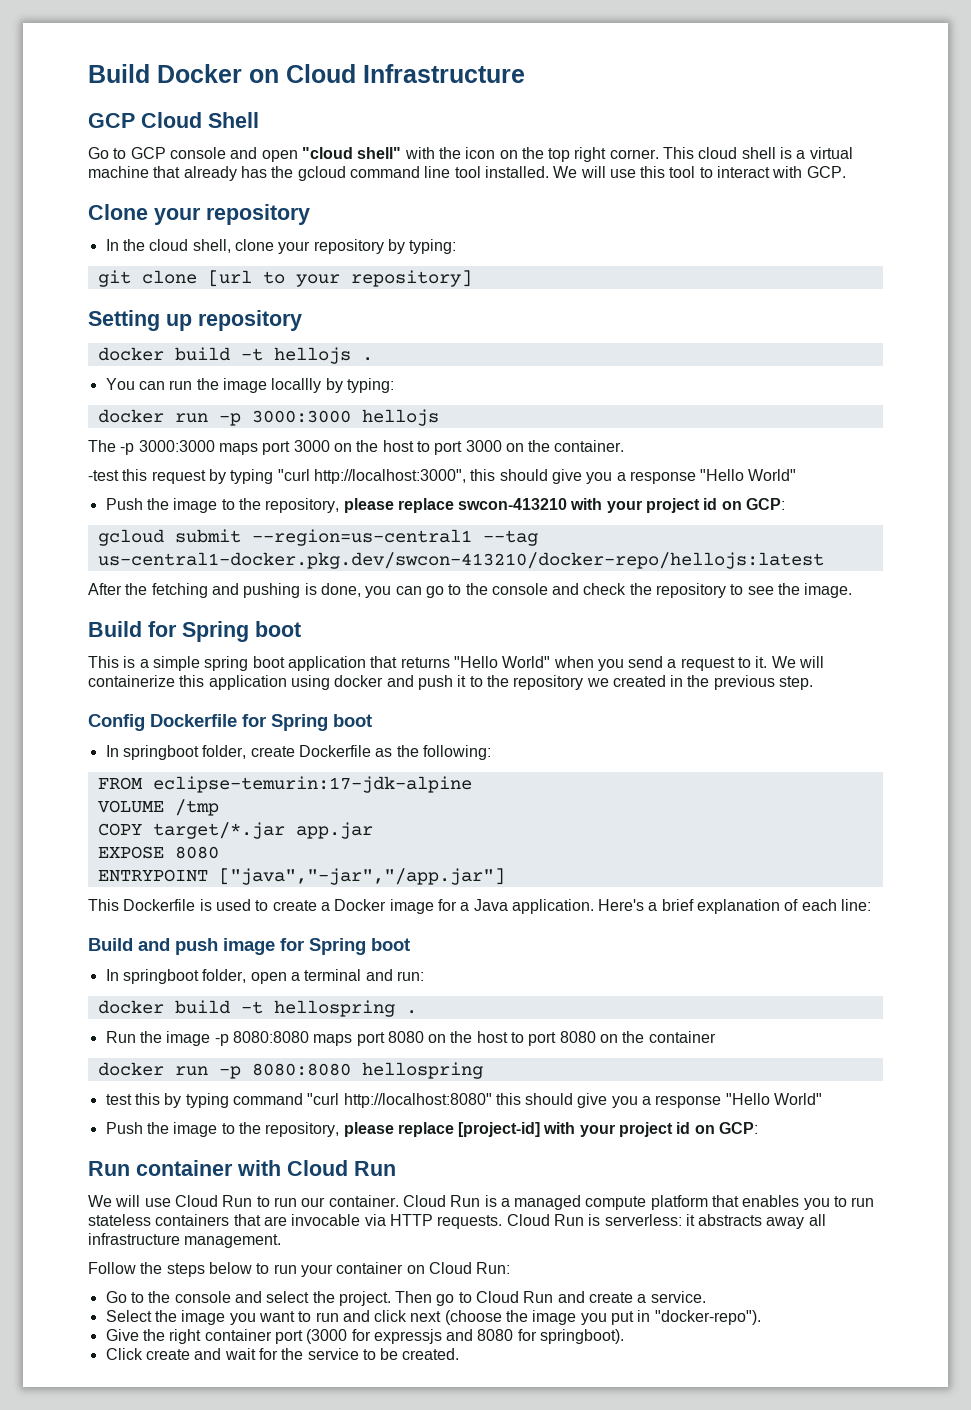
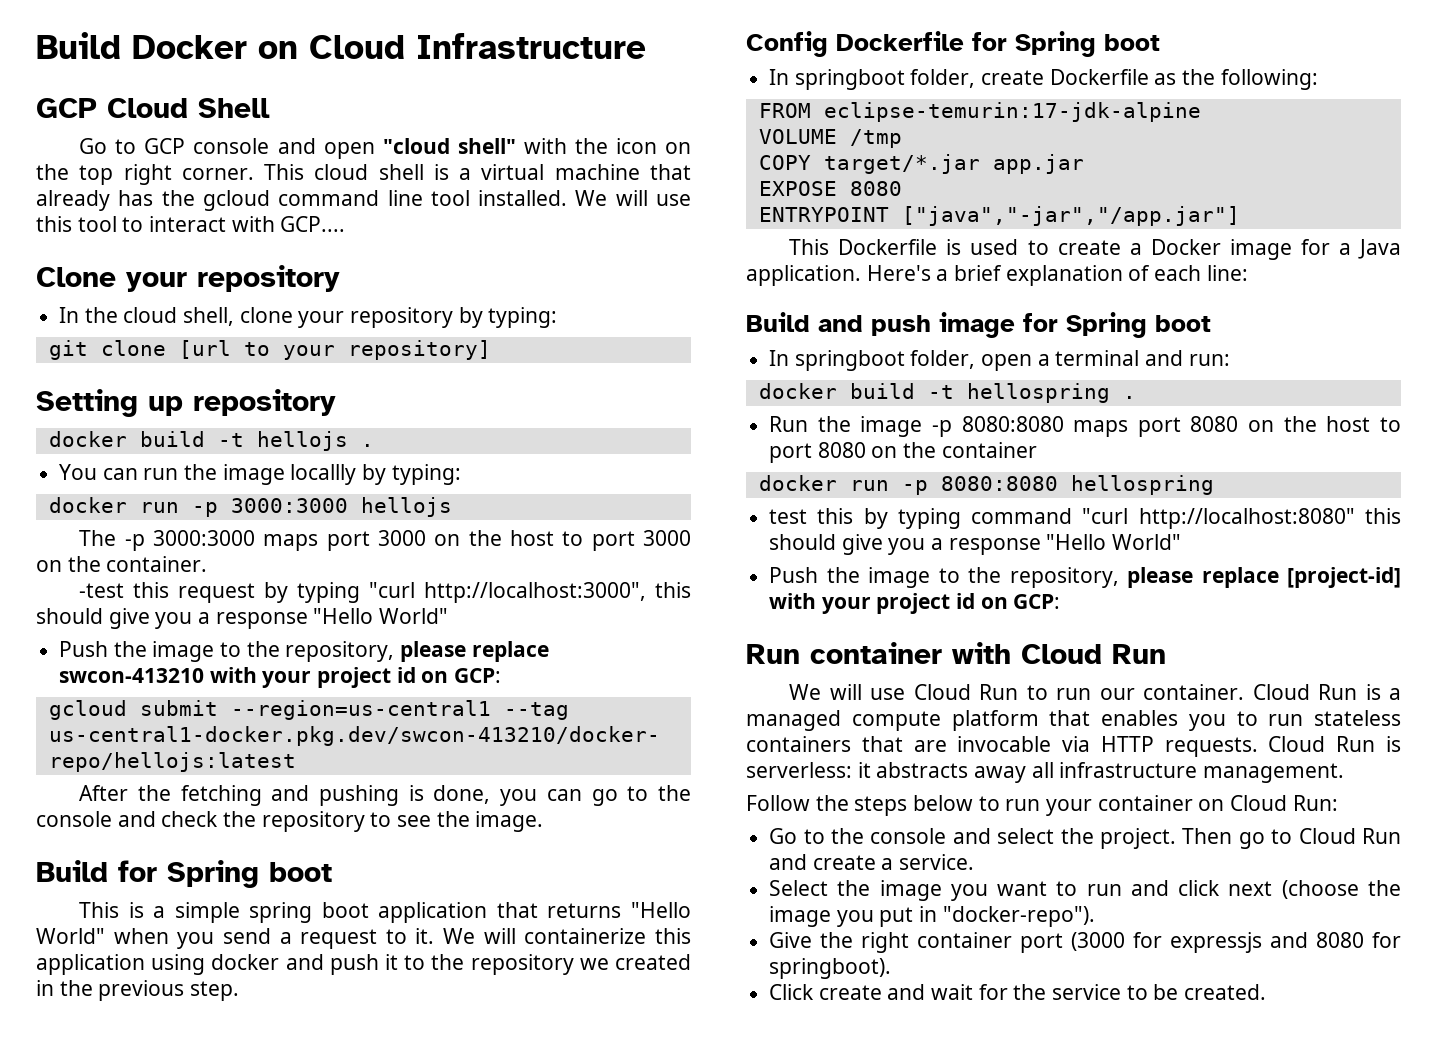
- We will use this tool to interact with GCP.
+ We will use this tool to interact with GCP....

